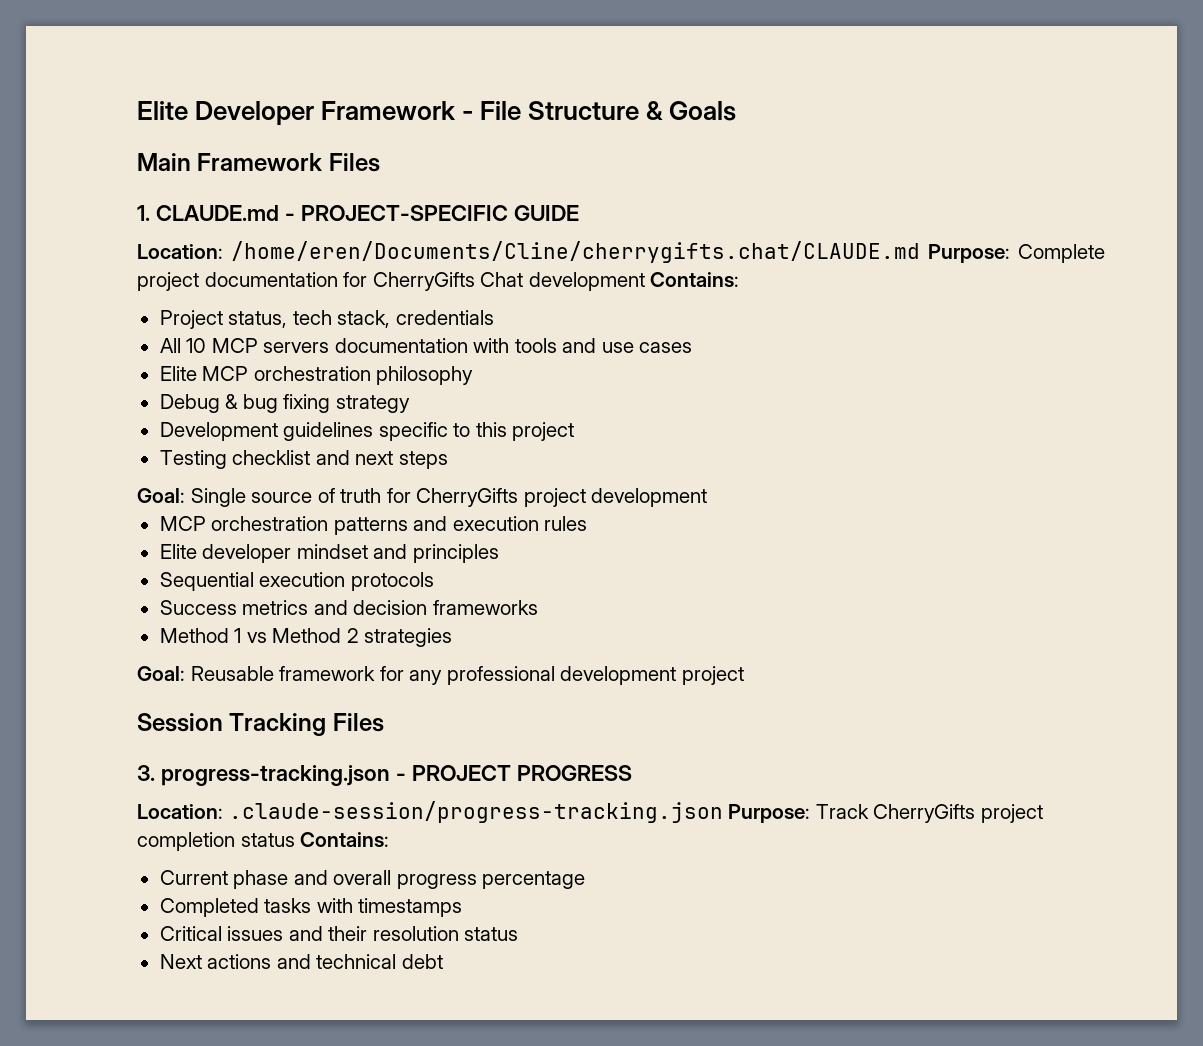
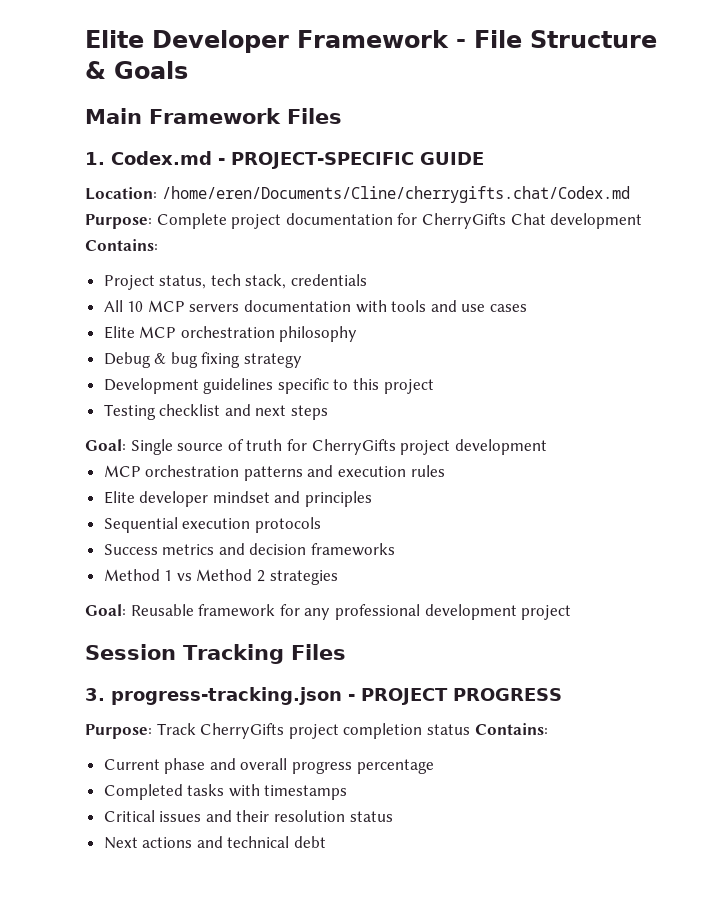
- 1. CLAUDE.md - PROJECT-SPECIFIC GUIDE
+ 1. Codex.md - PROJECT-SPECIFIC GUIDE
- Location: /home/eren/Documents/Cline/cherrygifts.chat/CLAUDE.md Purpose: Complete project documentation for CherryGifts Chat development Contains:
+ Location: /home/eren/Documents/Cline/cherrygifts.chat/Codex.md Purpose: Complete project documentation for CherryGifts Chat development Contains:
- Location: .claude-session/progress-tracking.json Purpose: Track CherryGifts project completion status Contains:
+ Purpose: Track CherryGifts project completion status Contains:

